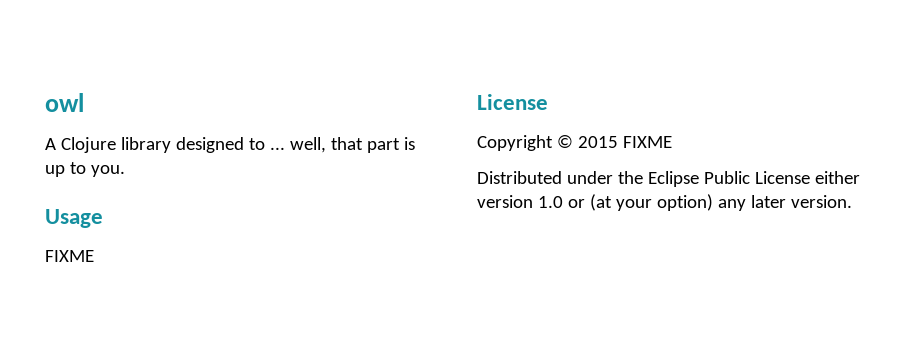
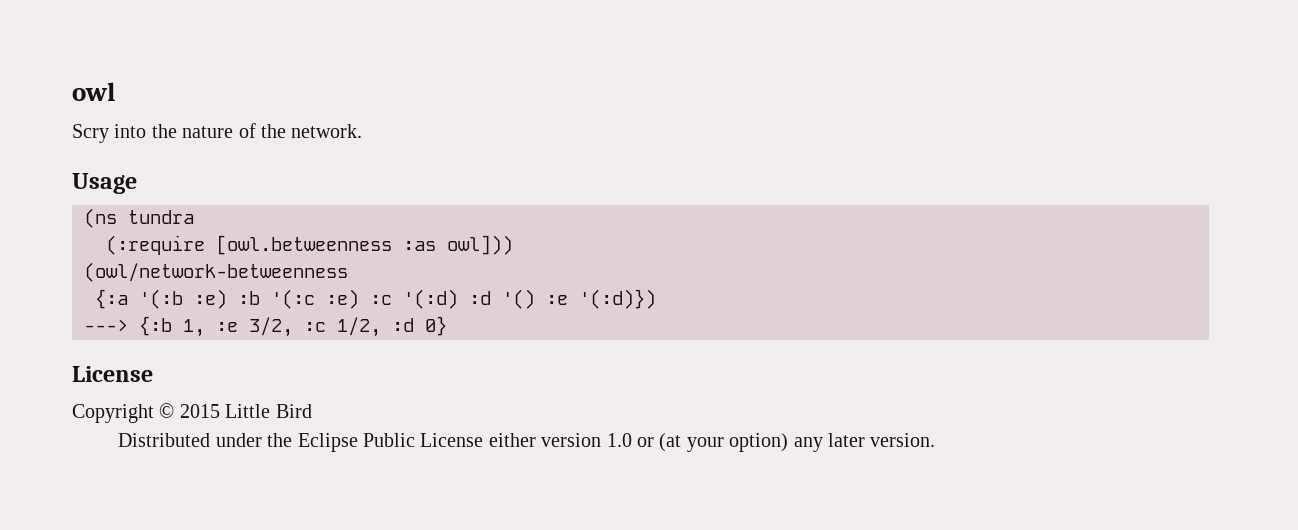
- A Clojure library designed to ... well, that part is up to you.
+ Scry into the nature of the network.
  Usage
- FIXME
+ (ns tundra
+ (:require [owl.betweenness :as owl]))
+ (owl/network-betweenness
+ {:a '(:b :e) :b '(:c :e) :c '(:d) :d '() :e '(:d)})
+ ---> {:b 1, :e 3/2, :c 1/2, :d 0}
- Copyright © 2015 FIXME
+ Copyright © 2015 Little Bird

